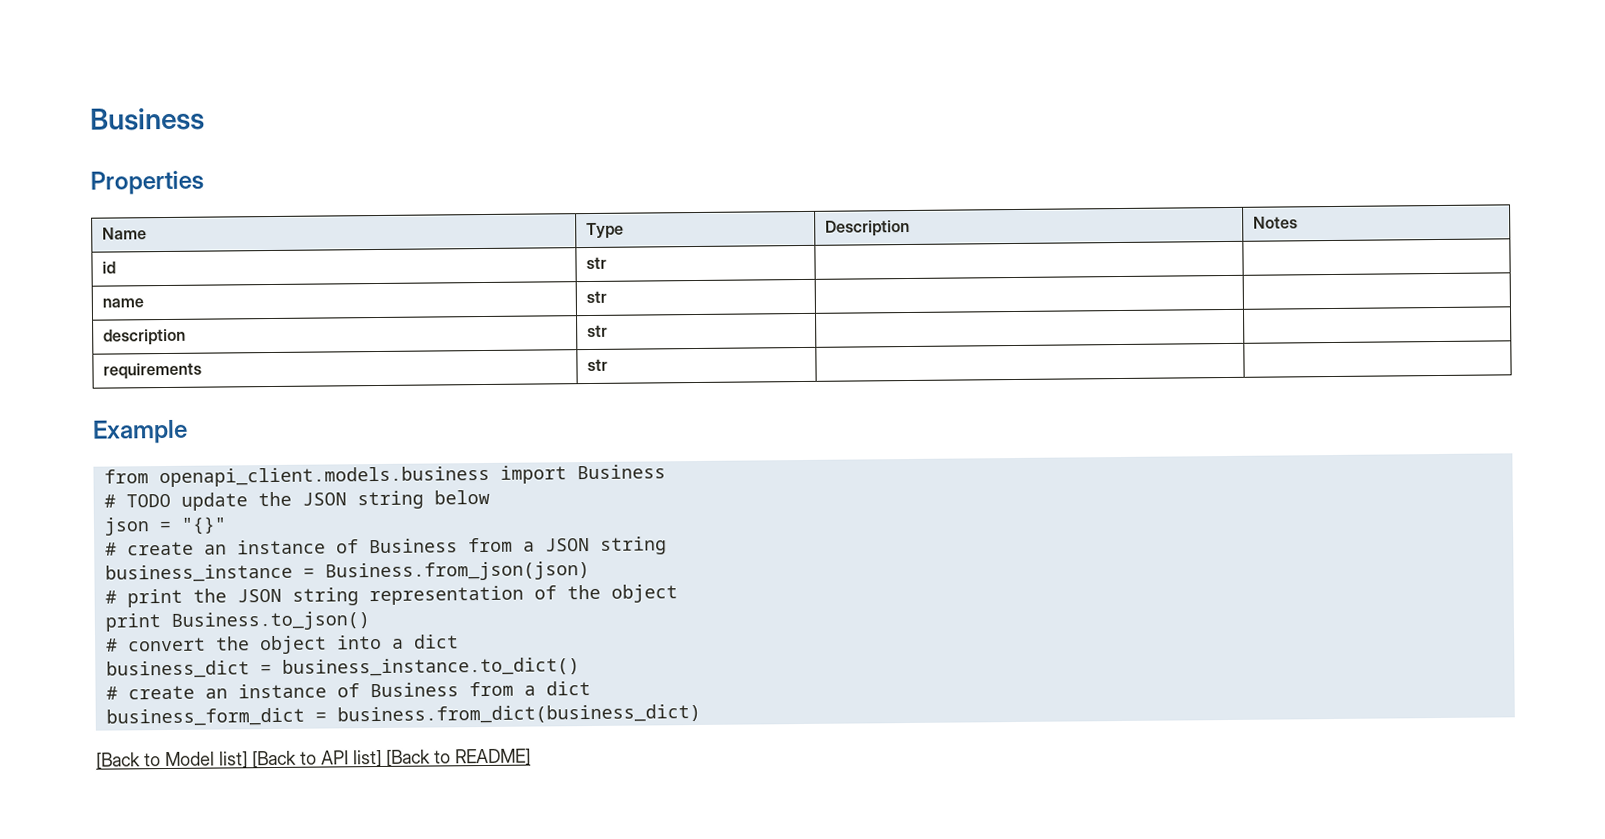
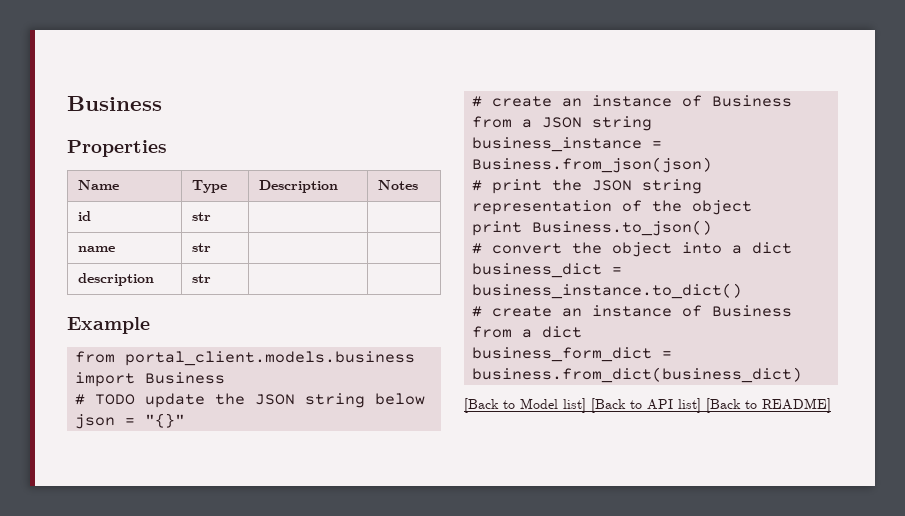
- requirements | str | |
- from openapi_client.models.business import Business
+ from portal_client.models.business import Business

